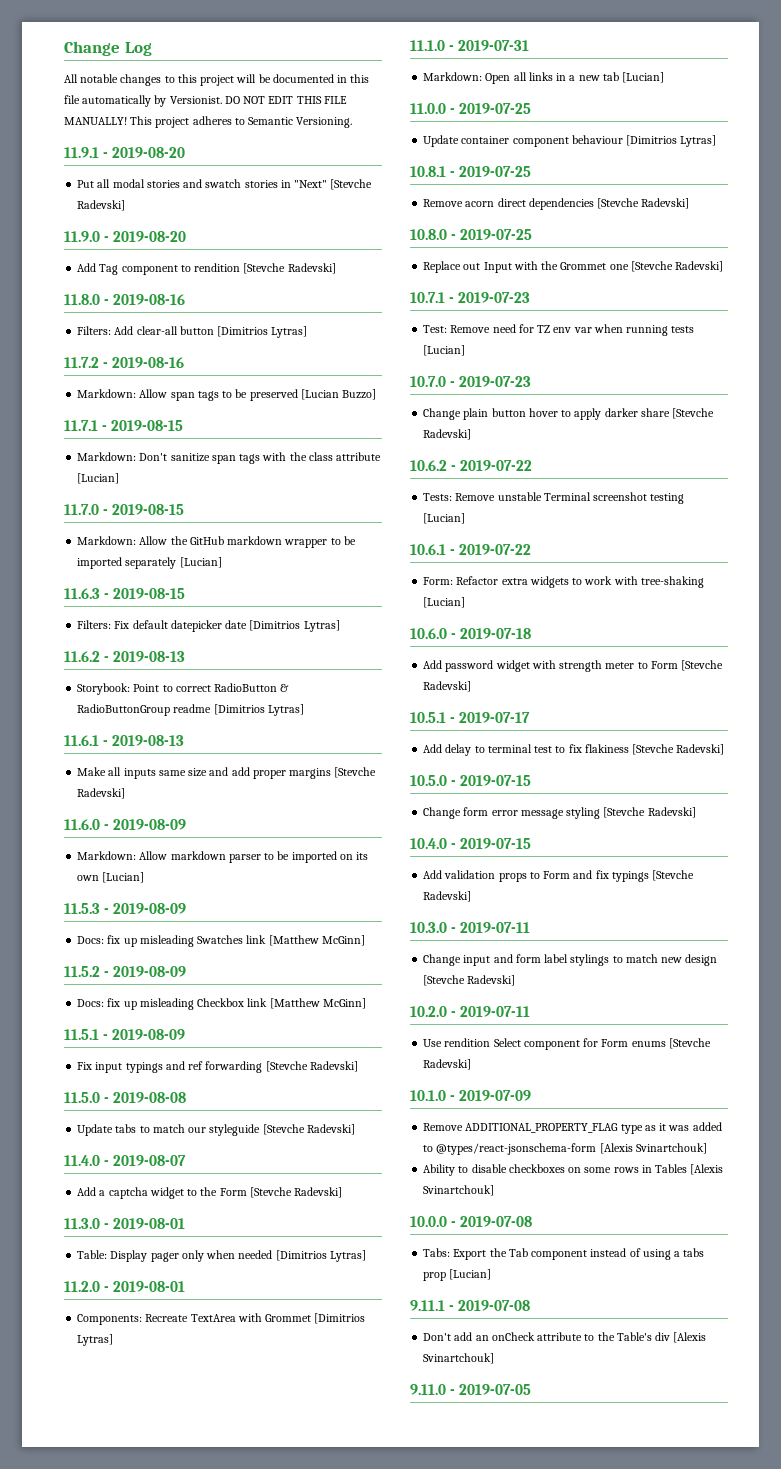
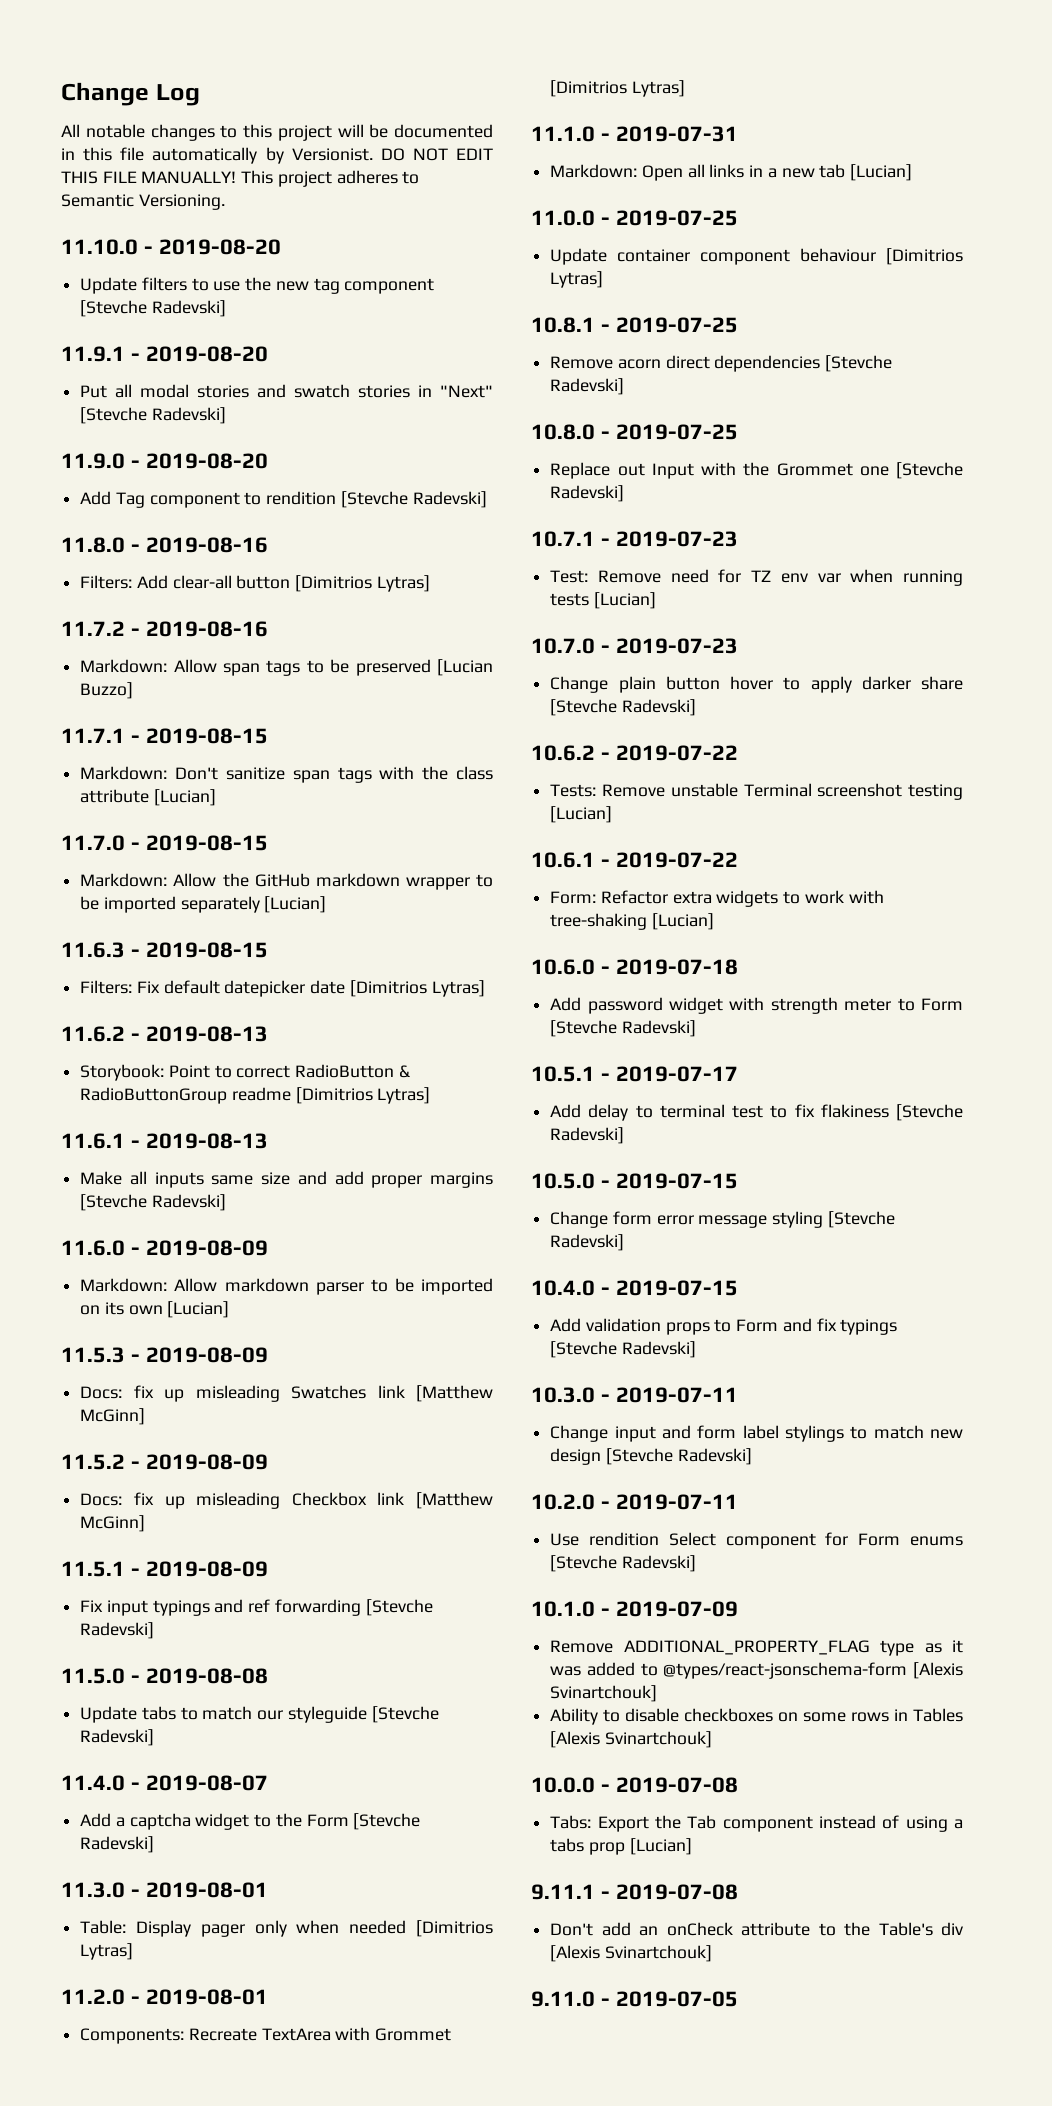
+ 11.10.0 - 2019-08-20
+ Update filters to use the new tag component [Stevche Radevski]

